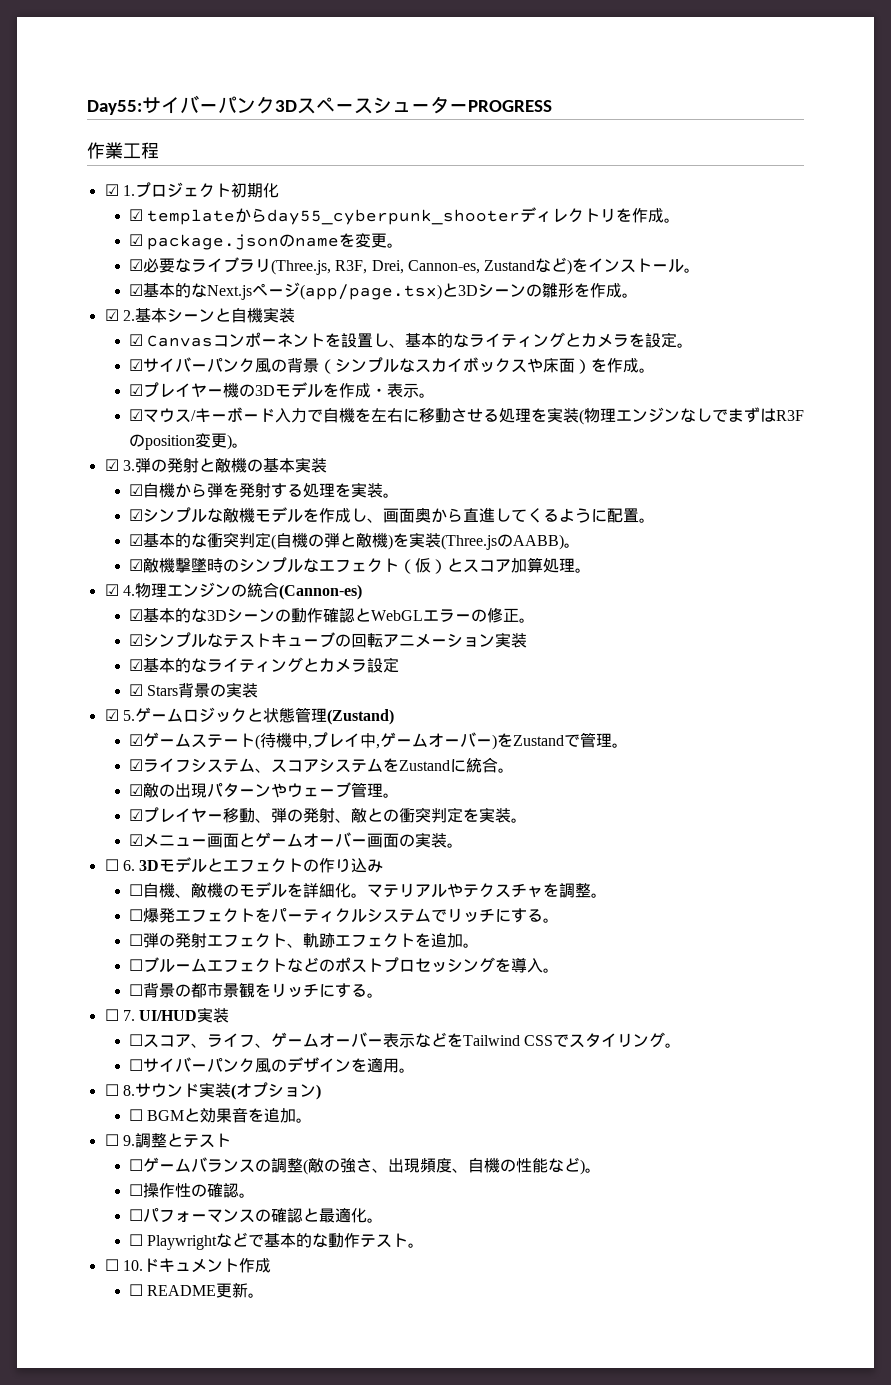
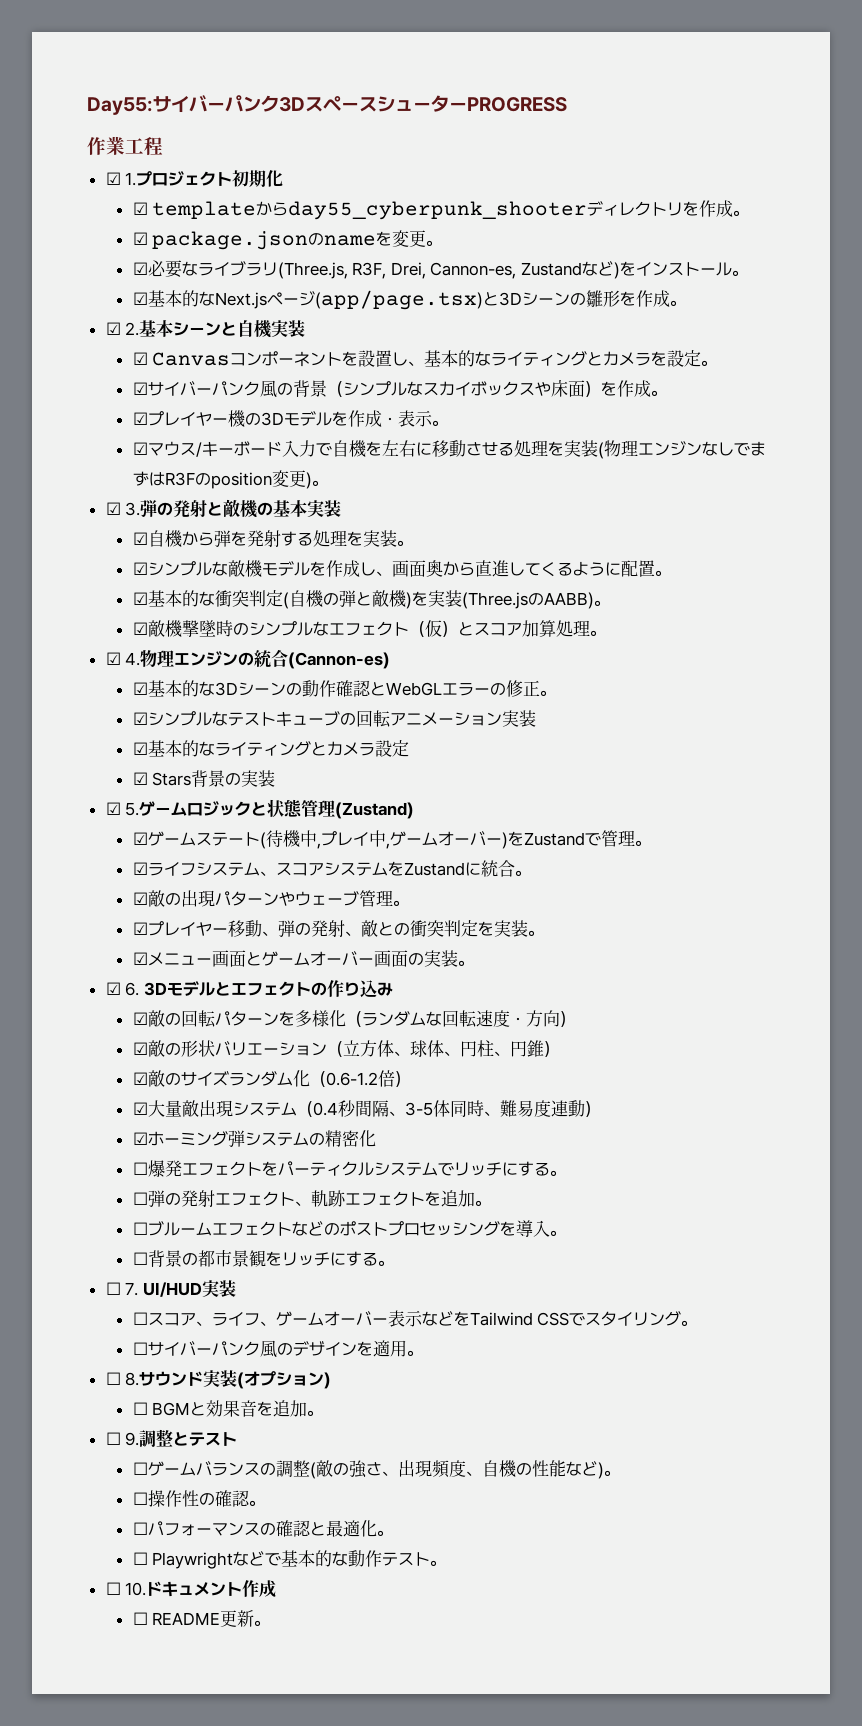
- ☐ 6. 3Dモデルとエフェクトの作り込み
+ ☑ 6. 3Dモデルとエフェクトの作り込み
- ☐自機、敵機のモデルを詳細化。マテリアルやテクスチャを調整。
+ ☑敵の回転パターンを多様化（ランダムな回転速度・方向）
+ ☑敵の形状バリエーション（立方体、球体、円柱、円錐）
+ ☑敵のサイズランダム化（0.6-1.2倍）
+ ☑大量敵出現システム（0.4秒間隔、3-5体同時、難易度連動）
+ ☑ホーミング弾システムの精密化

